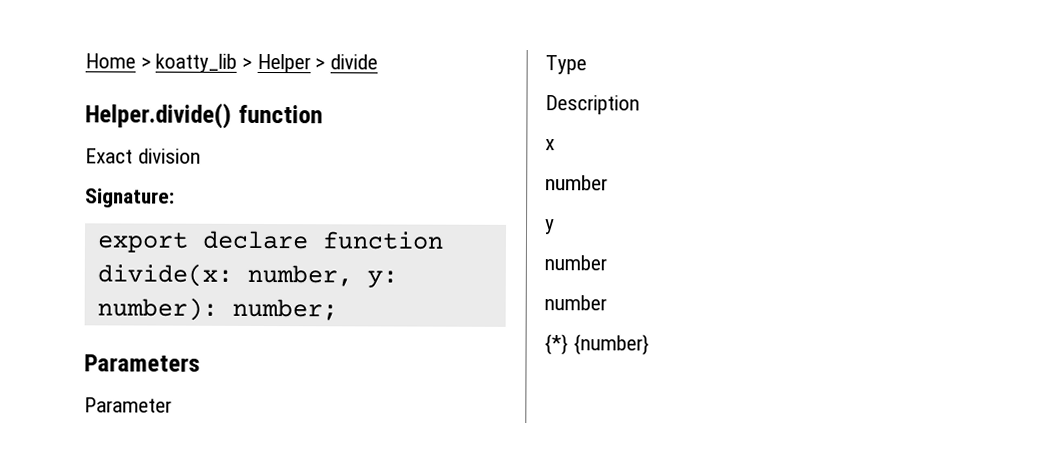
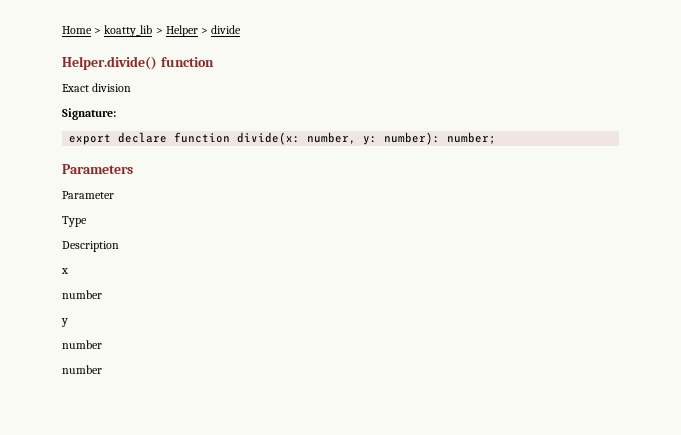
- {*} {number}

